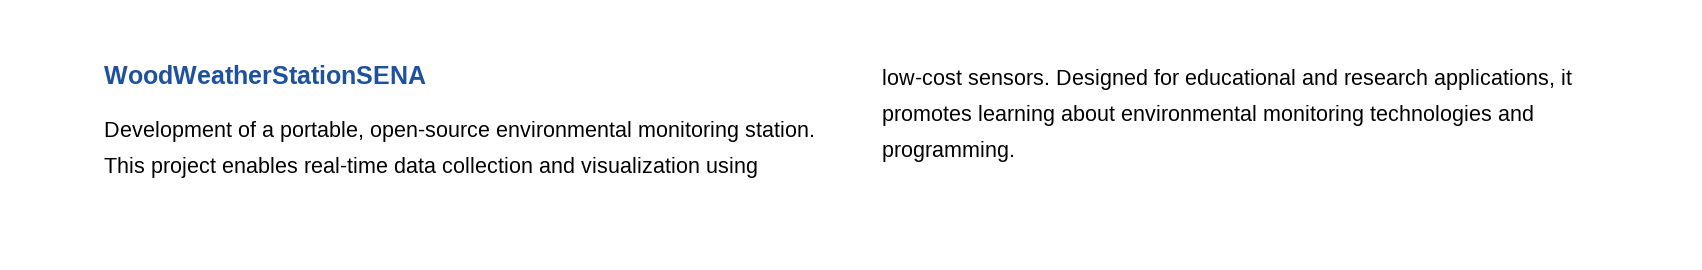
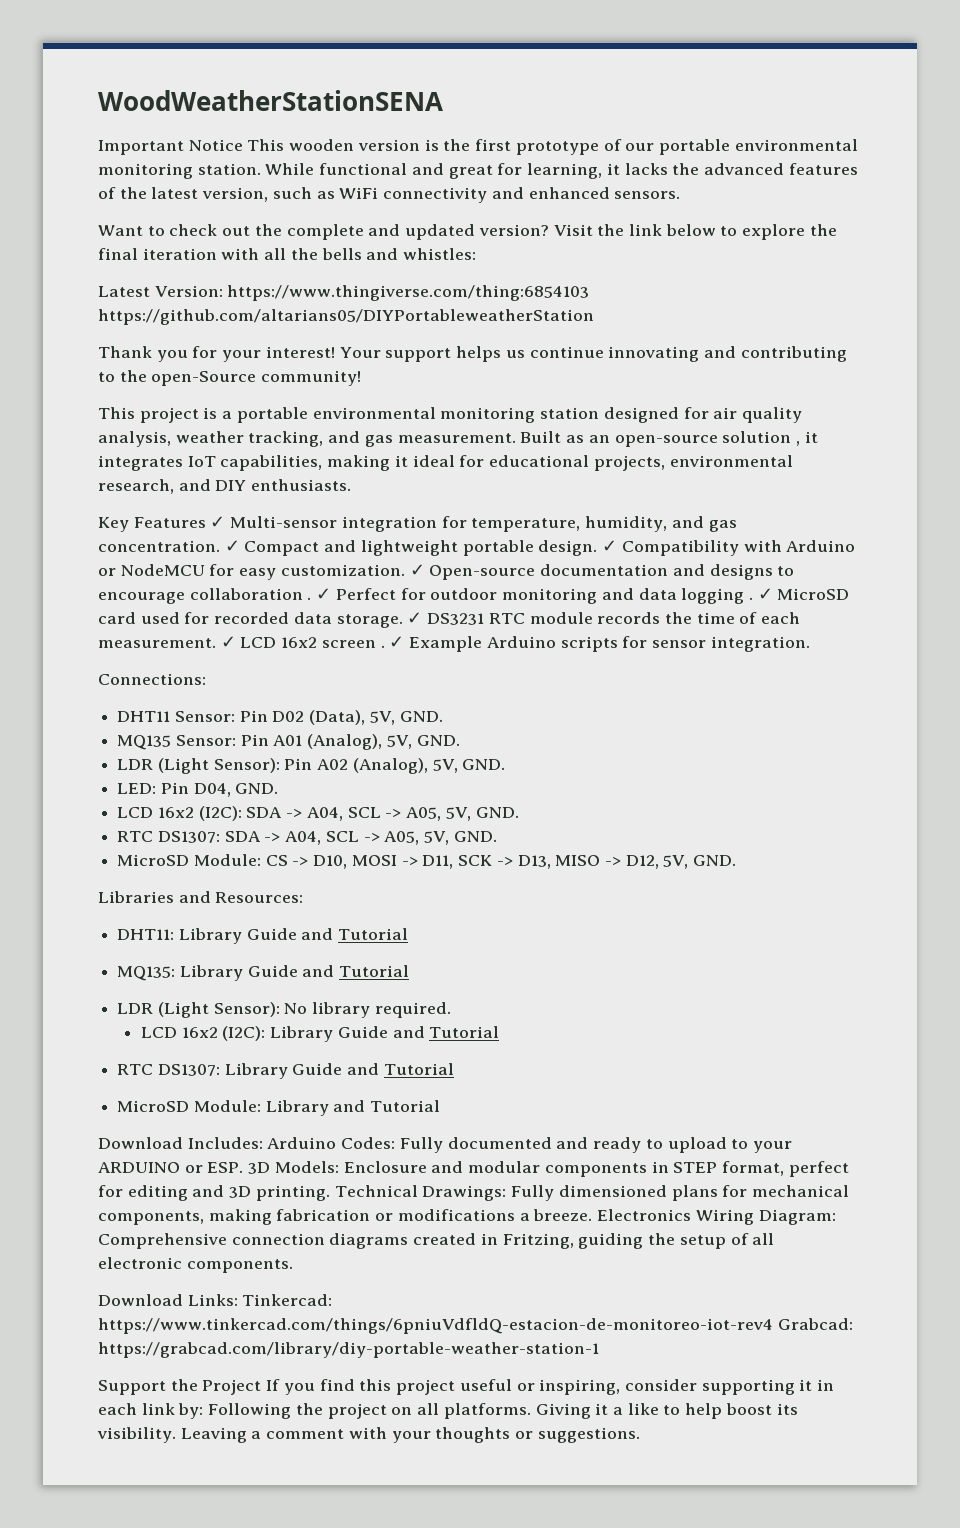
- Development of a portable, open-source environmental monitoring station. This project enables real-time data collection and visualization using low-cost sensors. Designed for educational and research applications, it promotes learning about environmental monitoring technologies and programming.
+ Important Notice This wooden version is the first prototype of our portable environmental monitoring station. While functional and great for learning, it lacks the advanced features of the latest version, such as WiFi connectivity and enhanced sensors.
+ Want to check out the complete and updated version? Visit the link below to explore the final iteration with all the bells and whistles:
+ Latest Version: https://www.thingiverse.com/thing:6854103 https://github.com/altarians05/DIYPortableweatherStation
+ Thank you for your interest! Your support helps us continue innovating and contributing to the open-Source community!
+ This project is a portable environmental monitoring station designed for air quality analysis, weather tracking, and gas measurement. Built as an open-source solution , it integrates IoT capabilities, making it ideal for educational projects, environmental research, and DIY enthusiasts.
+ Key Features ✓ Multi-sensor integration for temperature, humidity, and gas concentration. ✓ Compact and lightweight portable design. ✓ Compatibility with Arduino or NodeMCU for easy customization. ✓ Open-source documentation and designs to encourage collaboration . ✓ Perfect for outdoor monitoring and data logging . ✓ MicroSD card used for recorded data storage. ✓ DS3231 RTC module records the time of each measurement. ✓ LCD 16x2 screen . ✓ Example Arduino scripts for sensor integration.
+ Connections:
+ DHT11 Sensor: Pin D02 (Data), 5V, GND.
+ MQ135 Sensor: Pin A01 (Analog), 5V, GND.
+ LDR (Light Sensor): Pin A02 (Analog), 5V, GND.
+ LED: Pin D04, GND.
+ LCD 16x2 (I2C): SDA -> A04, SCL -> A05, 5V, GND.
+ RTC DS1307: SDA -> A04, SCL -> A05, 5V, GND.
+ MicroSD Module: CS -> D10, MOSI -> D11, SCK -> D13, MISO -> D12, 5V, GND.
+ Libraries and Resources:
+ DHT11: Library Guide and Tutorial
+ MQ135: Library Guide and Tutorial
+ LDR (Light Sensor): No library required.
+ LCD 16x2 (I2C): Library Guide and Tutorial
+ RTC DS1307: Library Guide and Tutorial
+ MicroSD Module: Library and Tutorial
+ Download Includes: Arduino Codes: Fully documented and ready to upload to your ARDUINO or ESP. 3D Models: Enclosure and modular components in STEP format, perfect for editing and 3D printing. Technical Drawings: Fully dimensioned plans for mechanical components, making fabrication or modifications a breeze. Electronics Wiring Diagram: Comprehensive connection diagrams created in Fritzing, guiding the setup of all electronic components.
+ Download Links: Tinkercad: https://www.tinkercad.com/things/6pniuVdfldQ-estacion-de-monitoreo-iot-rev4 Grabcad: https://grabcad.com/library/diy-portable-weather-station-1
+ Support the Project If you find this project useful or inspiring, consider supporting it in each link by: Following the project on all platforms. Giving it a like to help boost its visibility. Leaving a comment with your thoughts or suggestions.

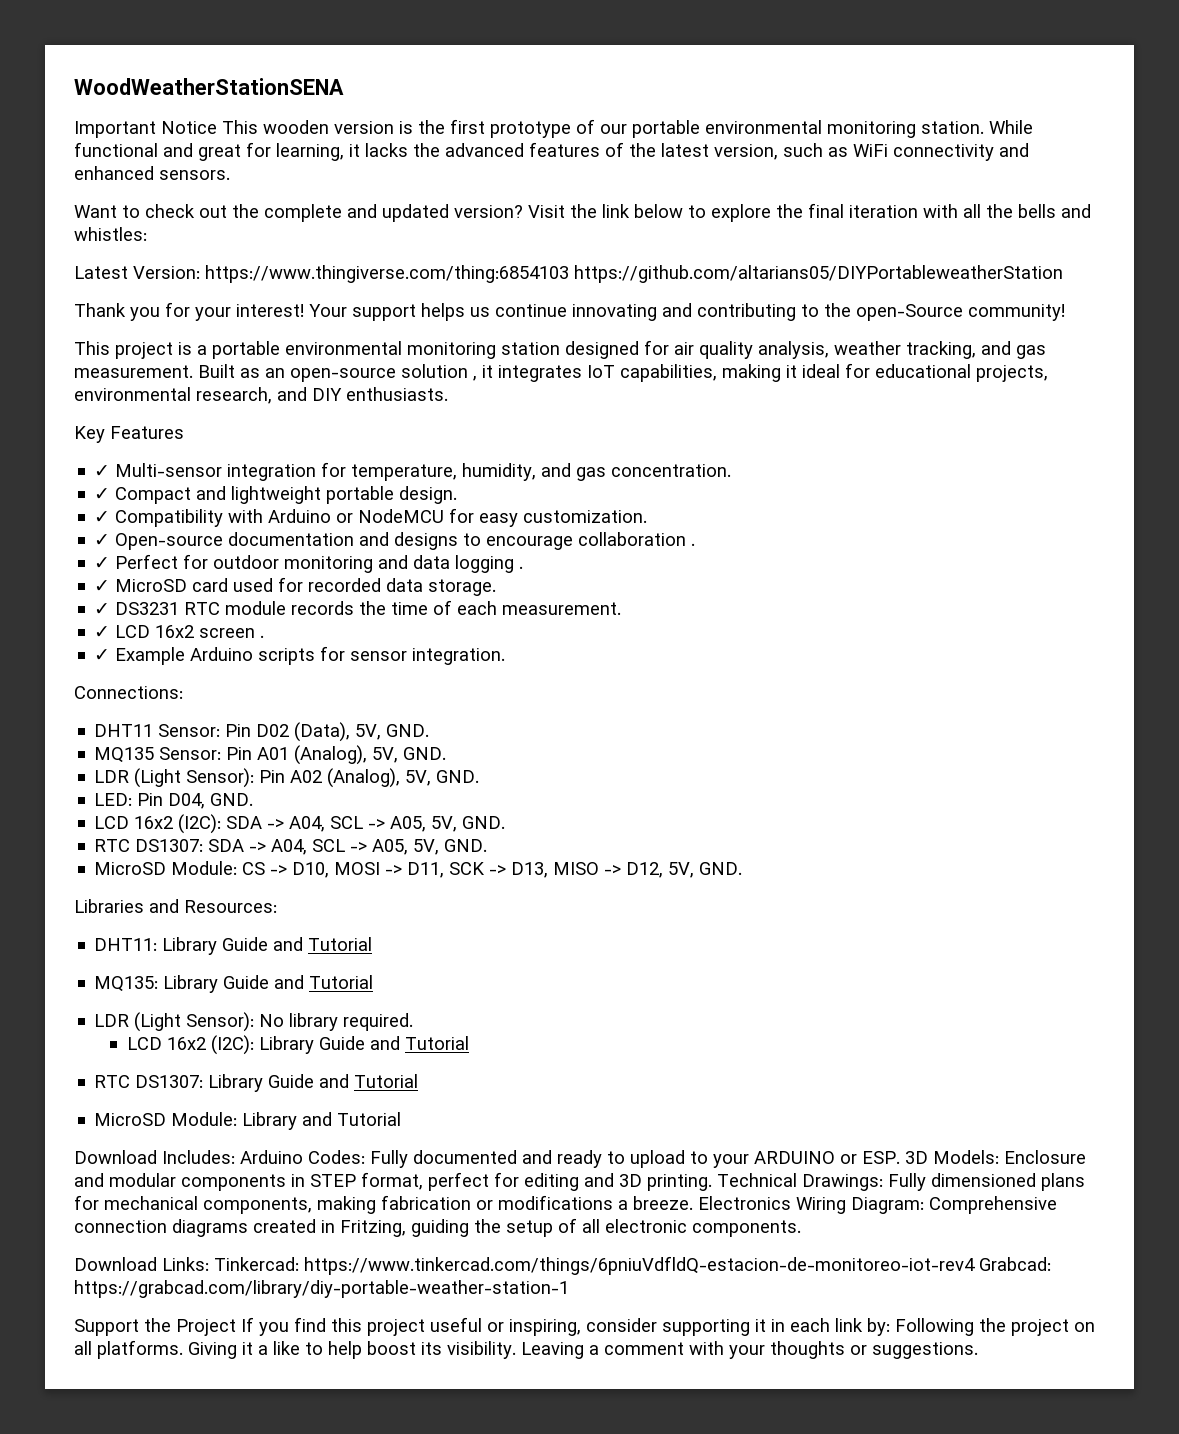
- Key Features ✓ Multi-sensor integration for temperature, humidity, and gas concentration. ✓ Compact and lightweight portable design. ✓ Compatibility with Arduino or NodeMCU for easy customization. ✓ Open-source documentation and designs to encourage collaboration . ✓ Perfect for outdoor monitoring and data logging . ✓ MicroSD card used for recorded data storage. ✓ DS3231 RTC module records the time of each measurement. ✓ LCD 16x2 screen . ✓ Example Arduino scripts for sensor integration.
+ Key Features
+ ✓ Multi-sensor integration for temperature, humidity, and gas concentration.
+ ✓ Compact and lightweight portable design.
+ ✓ Compatibility with Arduino or NodeMCU for easy customization.
+ ✓ Open-source documentation and designs to encourage collaboration .
+ ✓ Perfect for outdoor monitoring and data logging .
+ ✓ MicroSD card used for recorded data storage.
+ ✓ DS3231 RTC module records the time of each measurement.
+ ✓ LCD 16x2 screen .
+ ✓ Example Arduino scripts for sensor integration.

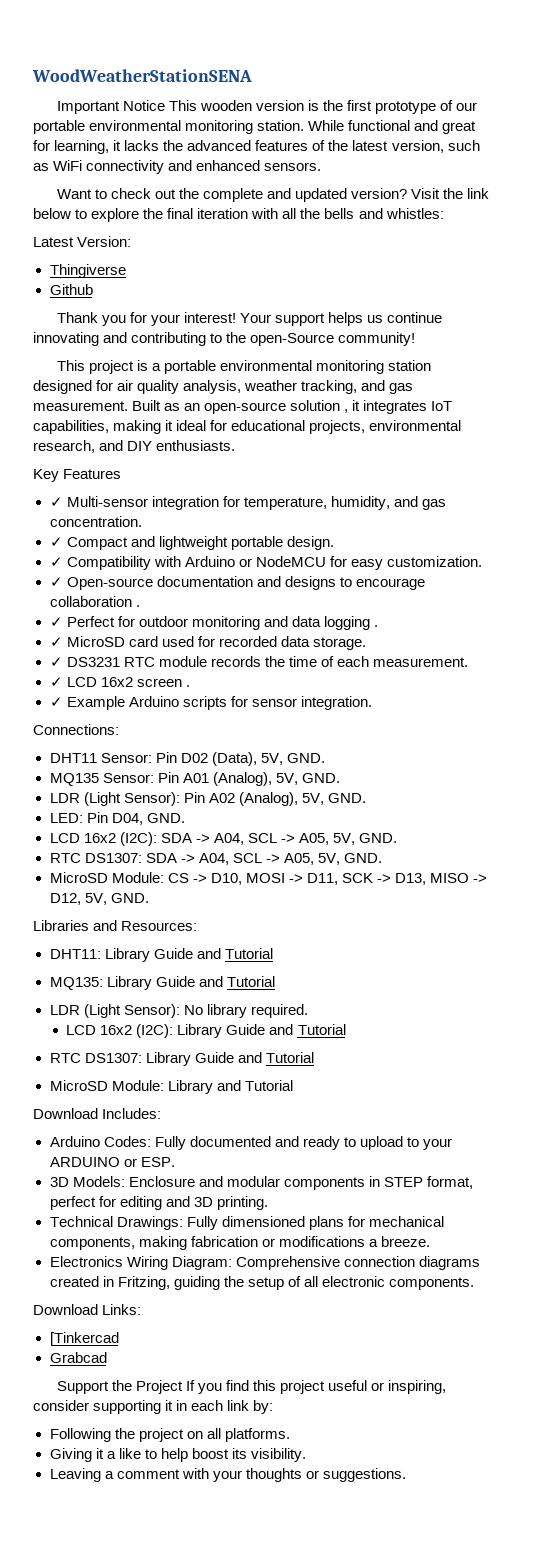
- Latest Version: https://www.thingiverse.com/thing:6854103 https://github.com/altarians05/DIYPortableweatherStation
+ Latest Version:
+ Thingiverse
+ Github
- Download Includes: Arduino Codes: Fully documented and ready to upload to your ARDUINO or ESP. 3D Models: Enclosure and modular components in STEP format, perfect for editing and 3D printing. Technical Drawings: Fully dimensioned plans for mechanical components, making fabrication or modifications a breeze. Electronics Wiring Diagram: Comprehensive connection diagrams created in Fritzing, guiding the setup of all electronic components.
+ Download Includes:
+ Arduino Codes: Fully documented and ready to upload to your ARDUINO or ESP.
+ 3D Models: Enclosure and modular components in STEP format, perfect for editing and 3D printing.
+ Technical Drawings: Fully dimensioned plans for mechanical components, making fabrication or modifications a breeze.
+ Electronics Wiring Diagram: Comprehensive connection diagrams created in Fritzing, guiding the setup of all electronic components.
- Download Links: Tinkercad: https://www.tinkercad.com/things/6pniuVdfldQ-estacion-de-monitoreo-iot-rev4 Grabcad: https://grabcad.com/library/diy-portable-weather-station-1
+ Download Links:
+ [Tinkercad
+ Grabcad
- Support the Project If you find this project useful or inspiring, consider supporting it in each link by: Following the project on all platforms. Giving it a like to help boost its visibility. Leaving a comment with your thoughts or suggestions.
+ Support the Project If you find this project useful or inspiring, consider supporting it in each link by:
+ Following the project on all platforms.
+ Giving it a like to help boost its visibility.
+ Leaving a comment with your thoughts or suggestions.

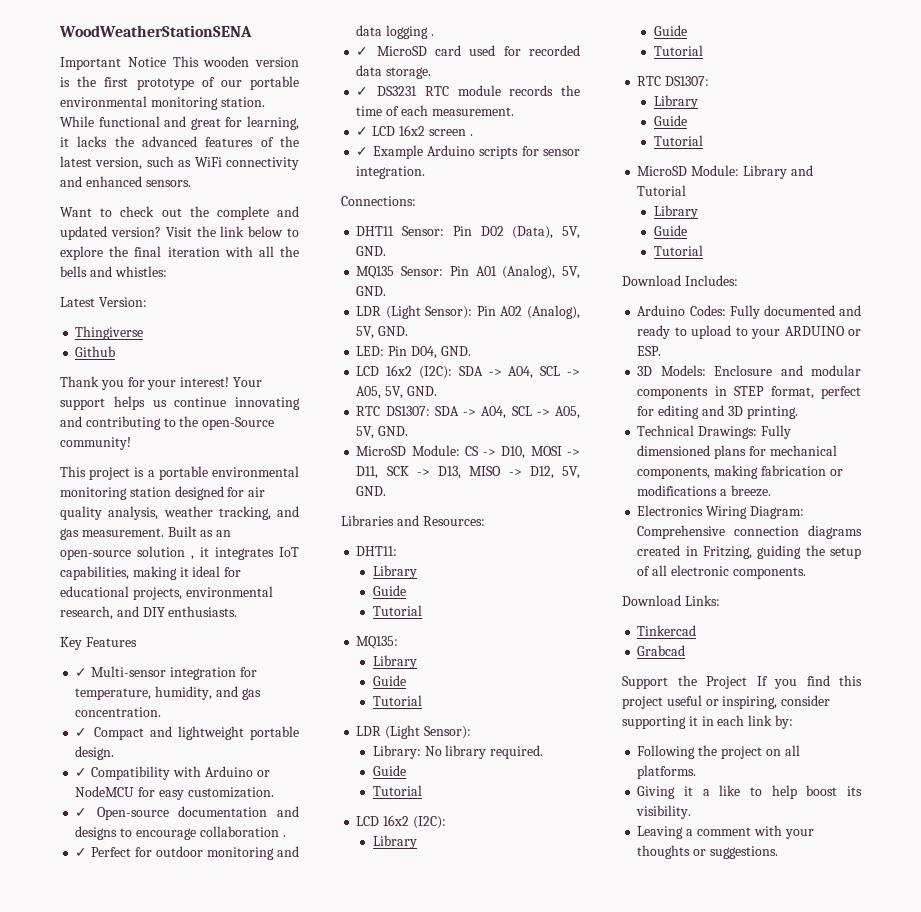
- DHT11: Library Guide and Tutorial
+ DHT11:
+ Library
+ Guide
+ Tutorial
- MQ135: Library Guide and Tutorial
- LDR (Light Sensor): No library required.
- LCD 16x2 (I2C): Library Guide and Tutorial
- RTC DS1307: Library Guide and Tutorial
+ MQ135:
+ Library
+ Guide
+ Tutorial
+ LDR (Light Sensor):
+ Library: No library required.
+ Guide
+ Tutorial
+ LCD 16x2 (I2C):
+ Library
+ Guide
+ Tutorial
+ RTC DS1307:
+ Library
+ Guide
+ Tutorial
  MicroSD Module: Library and Tutorial
+ Library
+ Guide
+ Tutorial
- [Tinkercad
+ Tinkercad

